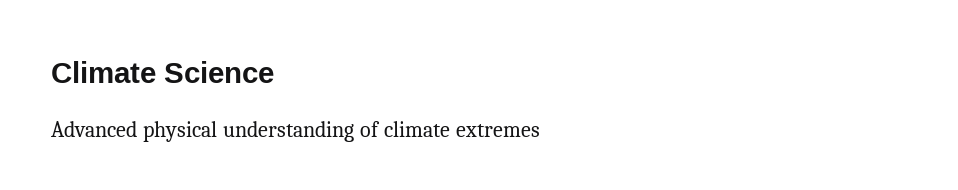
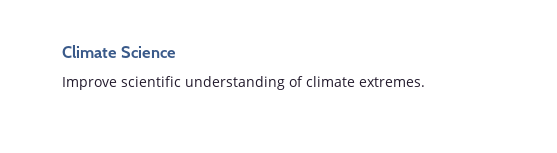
- Advanced physical understanding of climate extremes
+ Improve scientific understanding of climate extremes.

